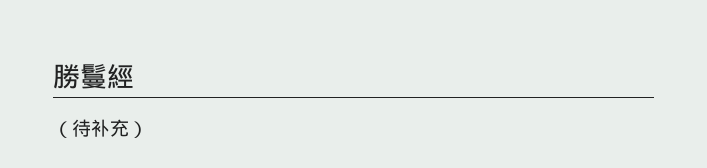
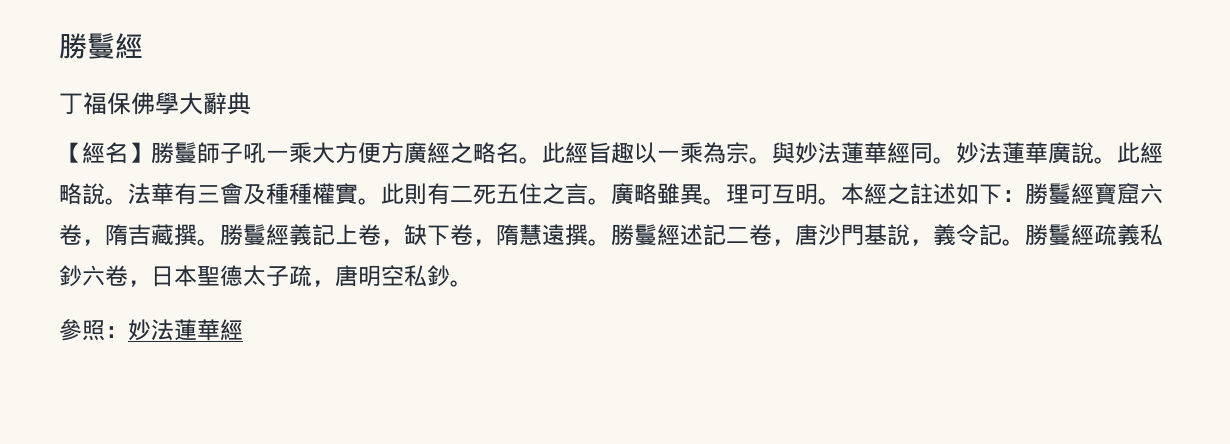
- （待补充）
+ 丁福保佛學大辭典
+ 【經名】勝鬘師子吼一乘大方便方廣經之略名。此經旨趣以一乘為宗。與妙法蓮華經同。妙法蓮華廣說。此經略說。法華有三會及種種權實。此則有二死五住之言。廣略雖異。理可互明。本經之註述如下：勝鬘經寶窟六卷，隋吉藏撰。勝鬘經義記上卷，缺下卷，隋慧遠撰。勝鬘經述記二卷，唐沙門基說，義令記。勝鬘經疏義私鈔六卷，日本聖德太子疏，唐明空私鈔。
+ 參照：妙法蓮華經

